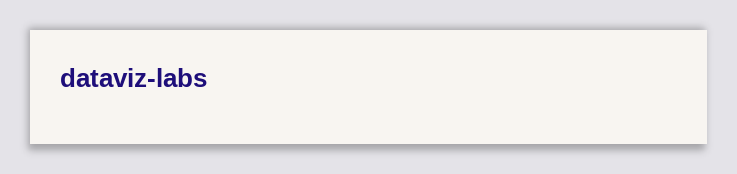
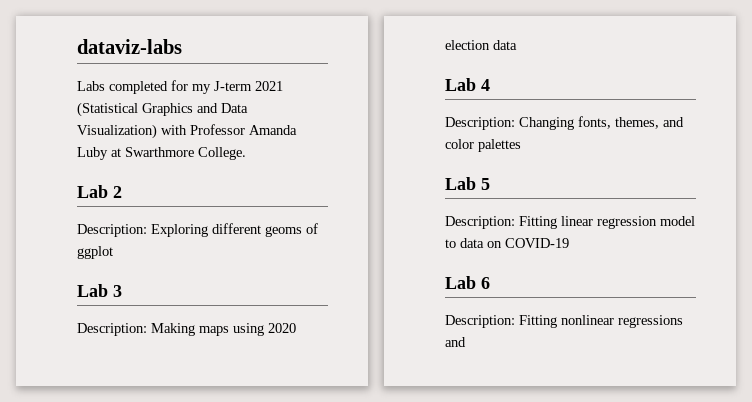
+ Labs completed for my J-term 2021 (Statistical Graphics and Data Visualization) with Professor Amanda Luby at Swarthmore College.
+ Lab 2
+ Description: Exploring different geoms of ggplot
+ Lab 3
+ Description: Making maps using 2020 election data
+ Lab 4
+ Description: Changing fonts, themes, and color palettes
+ Lab 5
+ Description: Fitting linear regression model to data on COVID-19
+ Lab 6
+ Description: Fitting nonlinear regressions and

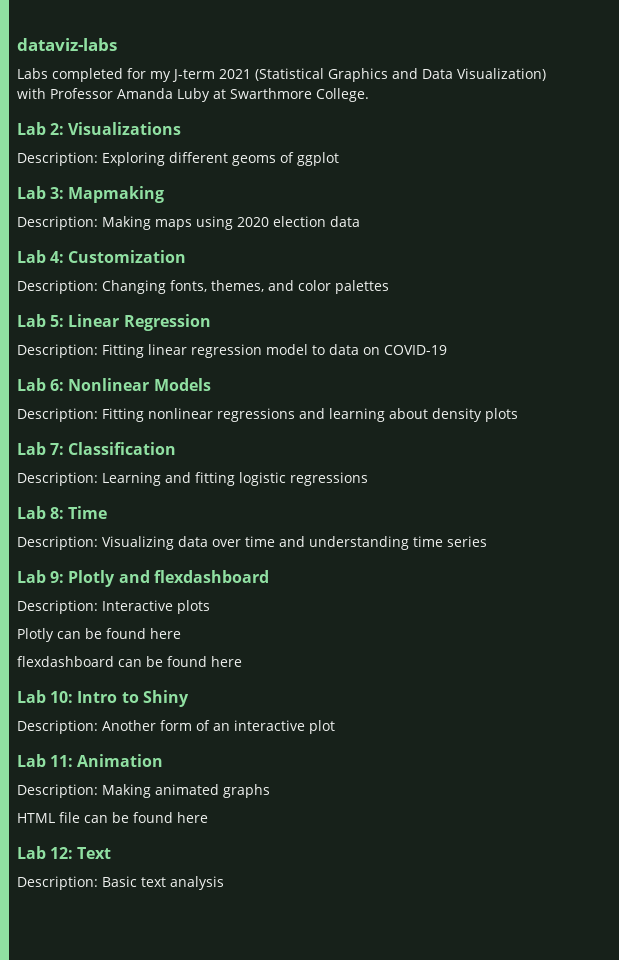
- Lab 2
+ Lab 2: Visualizations
- Lab 3
+ Lab 3: Mapmaking
- Lab 4
+ Lab 4: Customization
- Lab 5
+ Lab 5: Linear Regression
- Lab 6
+ Lab 6: Nonlinear Models
- Description: Fitting nonlinear regressions and
+ Description: Fitting nonlinear regressions and learning about density plots
+ Lab 7: Classification
+ Description: Learning and fitting logistic regressions
+ Lab 8: Time
+ Description: Visualizing data over time and understanding time series
+ Lab 9: Plotly and flexdashboard
+ Description: Interactive plots
+ Plotly can be found here
+ flexdashboard can be found here
+ Lab 10: Intro to Shiny
+ Description: Another form of an interactive plot
+ Lab 11: Animation
+ Description: Making animated graphs
+ HTML file can be found here
+ Lab 12: Text
+ Description: Basic text analysis

